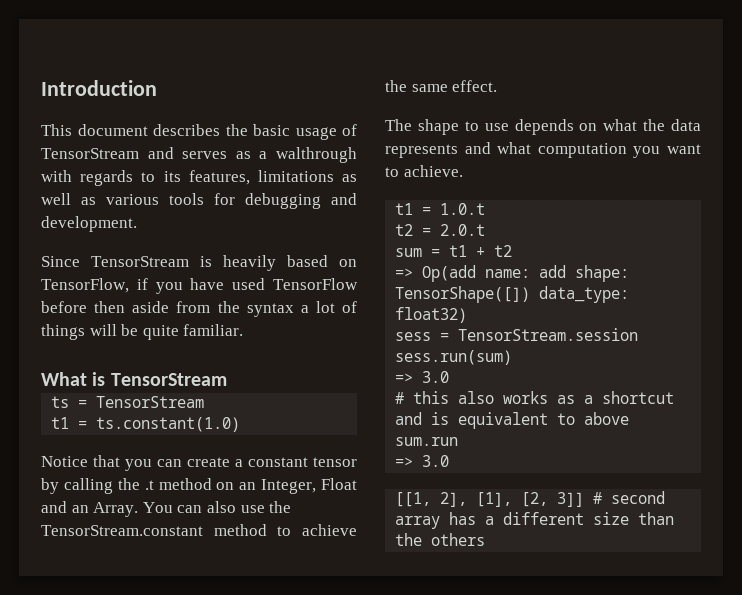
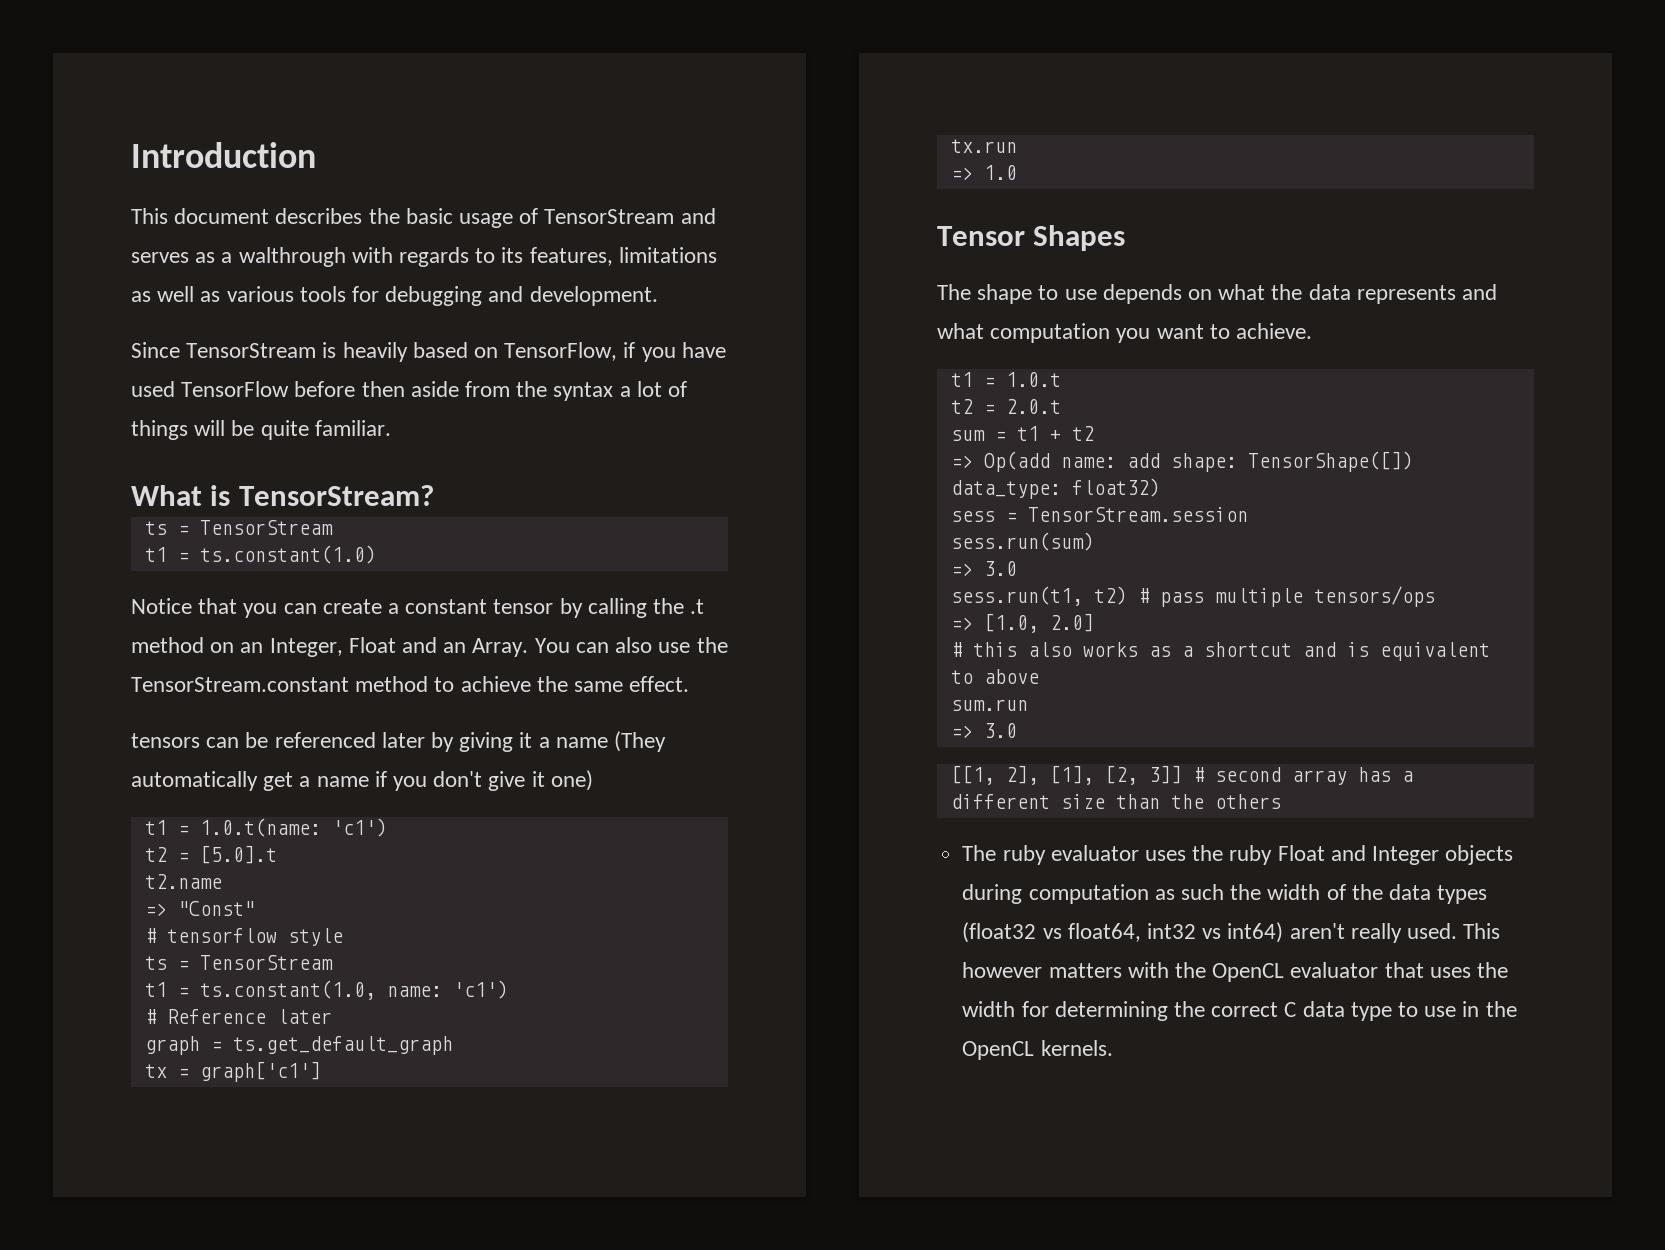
- What is TensorStream
+ What is TensorStream?
+ tensors can be referenced later by giving it a name (They automatically get a name if you don't give it one)
+ t1 = 1.0.t(name: 'c1')
+ t2 = [5.0].t
+ t2.name
+ => "Const"
+ # tensorflow style
+ ts = TensorStream
+ t1 = ts.constant(1.0, name: 'c1')
+ # Reference later
+ graph = ts.get_default_graph
+ tx = graph['c1']
+ tx.run
+ => 1.0
+ Tensor Shapes
+ sess.run(t1, t2) # pass multiple tensors/ops
+ => [1.0, 2.0]
+ The ruby evaluator uses the ruby Float and Integer objects during computation as such the width of the data types (float32 vs float64, int32 vs int64) aren't really used. This however matters with the OpenCL evaluator that uses the width for determining the correct C data type to use in the OpenCL kernels.

